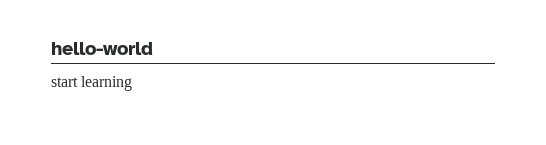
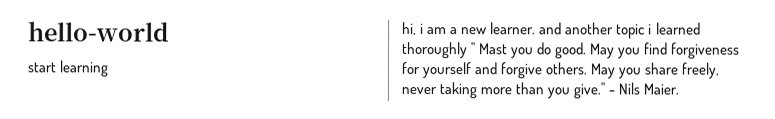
+ hi, i am a new learner. and another topic i learned thoroughly " Mast you do good. May you find forgiveness for yourself and forgive others. May you share freely, never taking more than you give." - Nils Maier.

